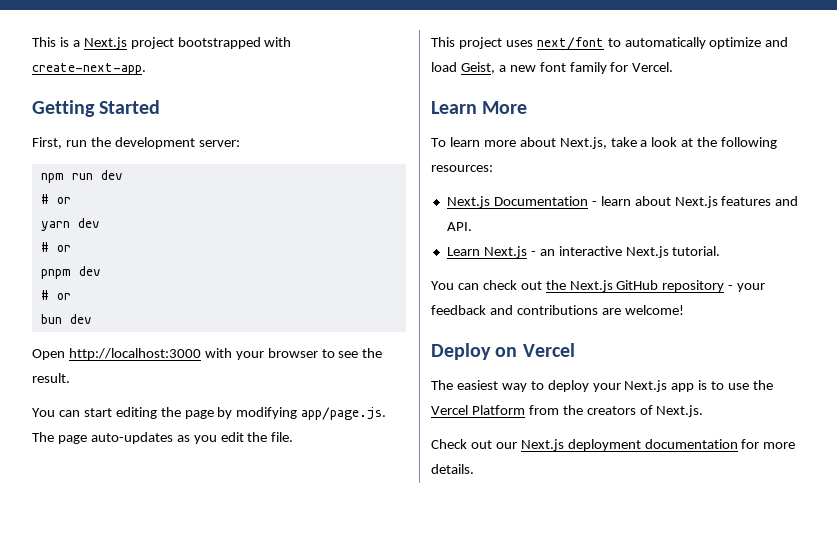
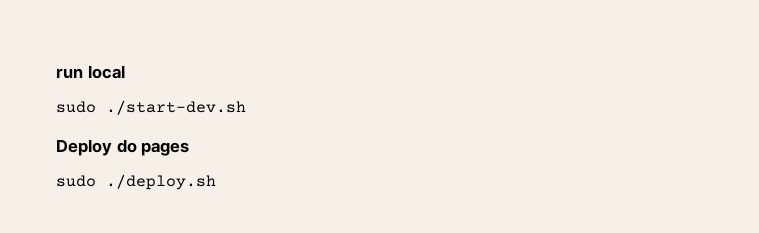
- This is a Next.js project bootstrapped with create-next-app.
- Getting Started
- First, run the development server:
- npm run dev
- # or
- yarn dev
- # or
- pnpm dev
- # or
- bun dev
- Open http://localhost:3000 with your browser to see the result.
- You can start editing the page by modifying app/page.js. The page auto-updates as you edit the file.
- This project uses next/font to automatically optimize and load Geist, a new font family for Vercel.
- Learn More
- To learn more about Next.js, take a look at the following resources:
- Next.js Documentation - learn about Next.js features and API.
- Learn Next.js - an interactive Next.js tutorial.
- You can check out the Next.js GitHub repository - your feedback and contributions are welcome!
- Deploy on Vercel
- The easiest way to deploy your Next.js app is to use the Vercel Platform from the creators of Next.js.
- Check out our Next.js deployment documentation for more details.
+ run local
+ sudo ./start-dev.sh
+ Deploy do pages
+ sudo ./deploy.sh

